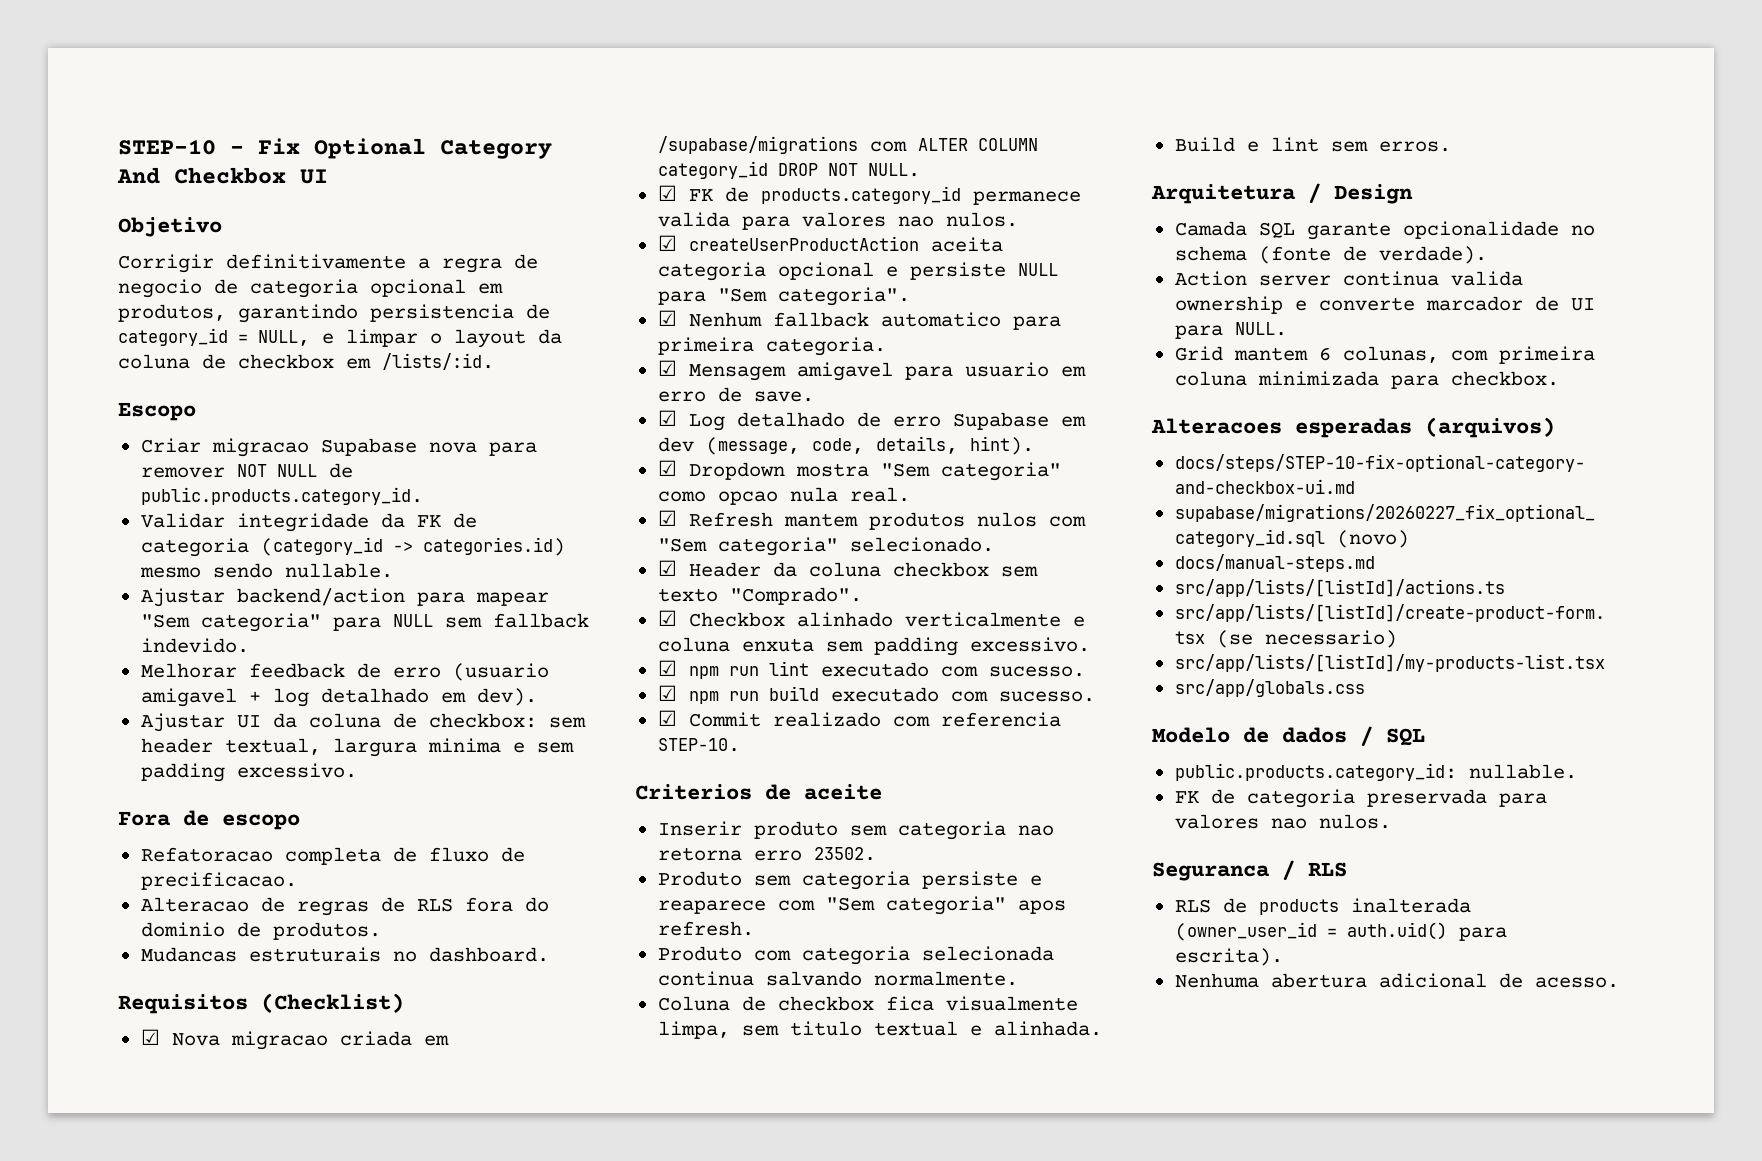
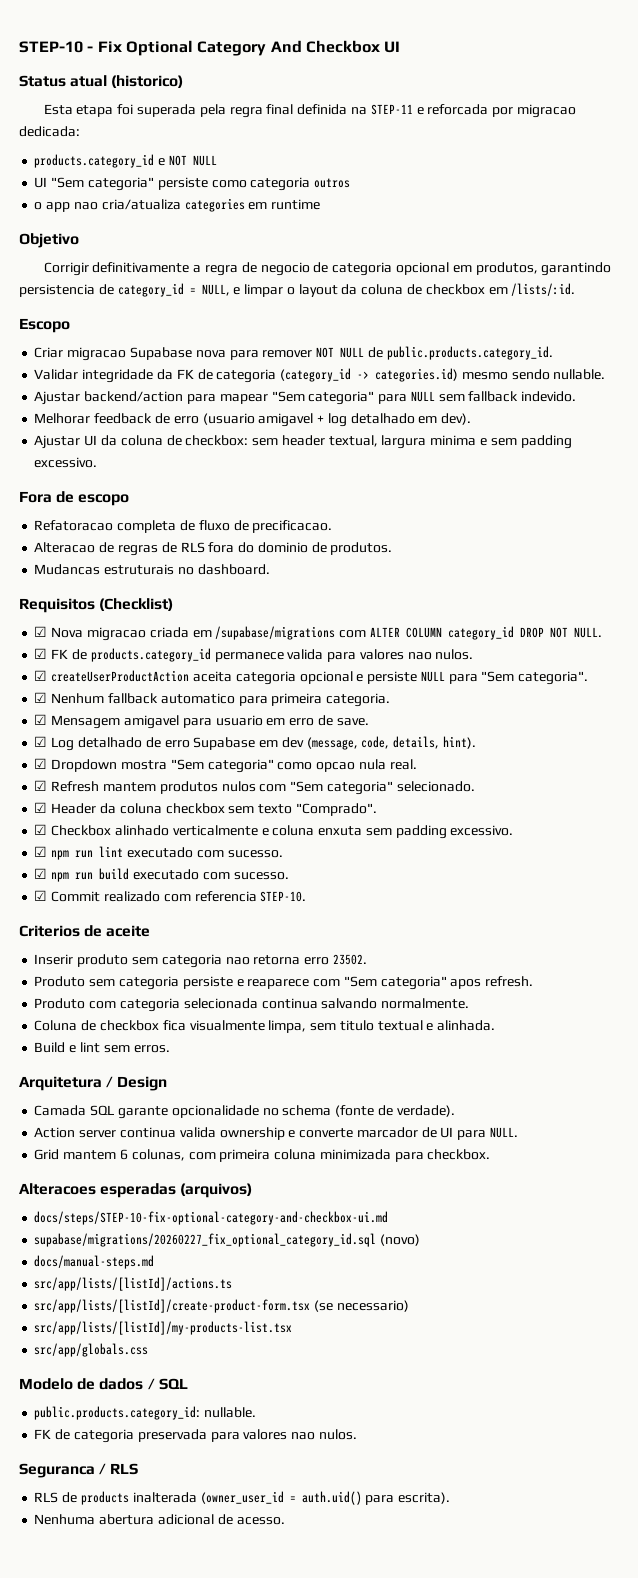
+ Status atual (historico)
+ Esta etapa foi superada pela regra final definida na STEP-11 e reforcada por migracao dedicada:
+ products.category_id e NOT NULL
+ UI "Sem categoria" persiste como categoria outros
+ o app nao cria/atualiza categories em runtime

